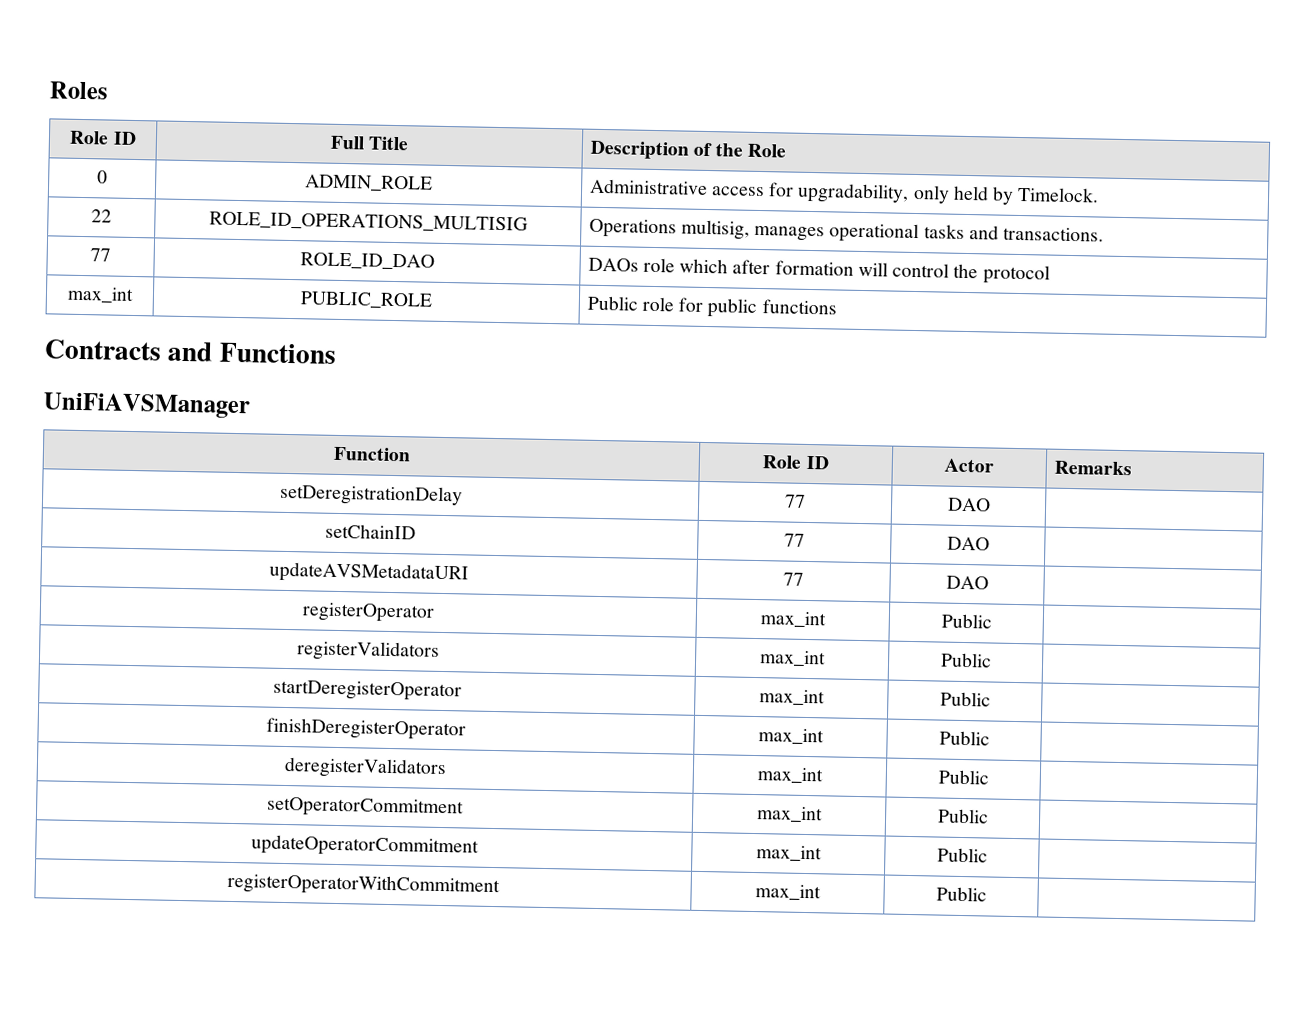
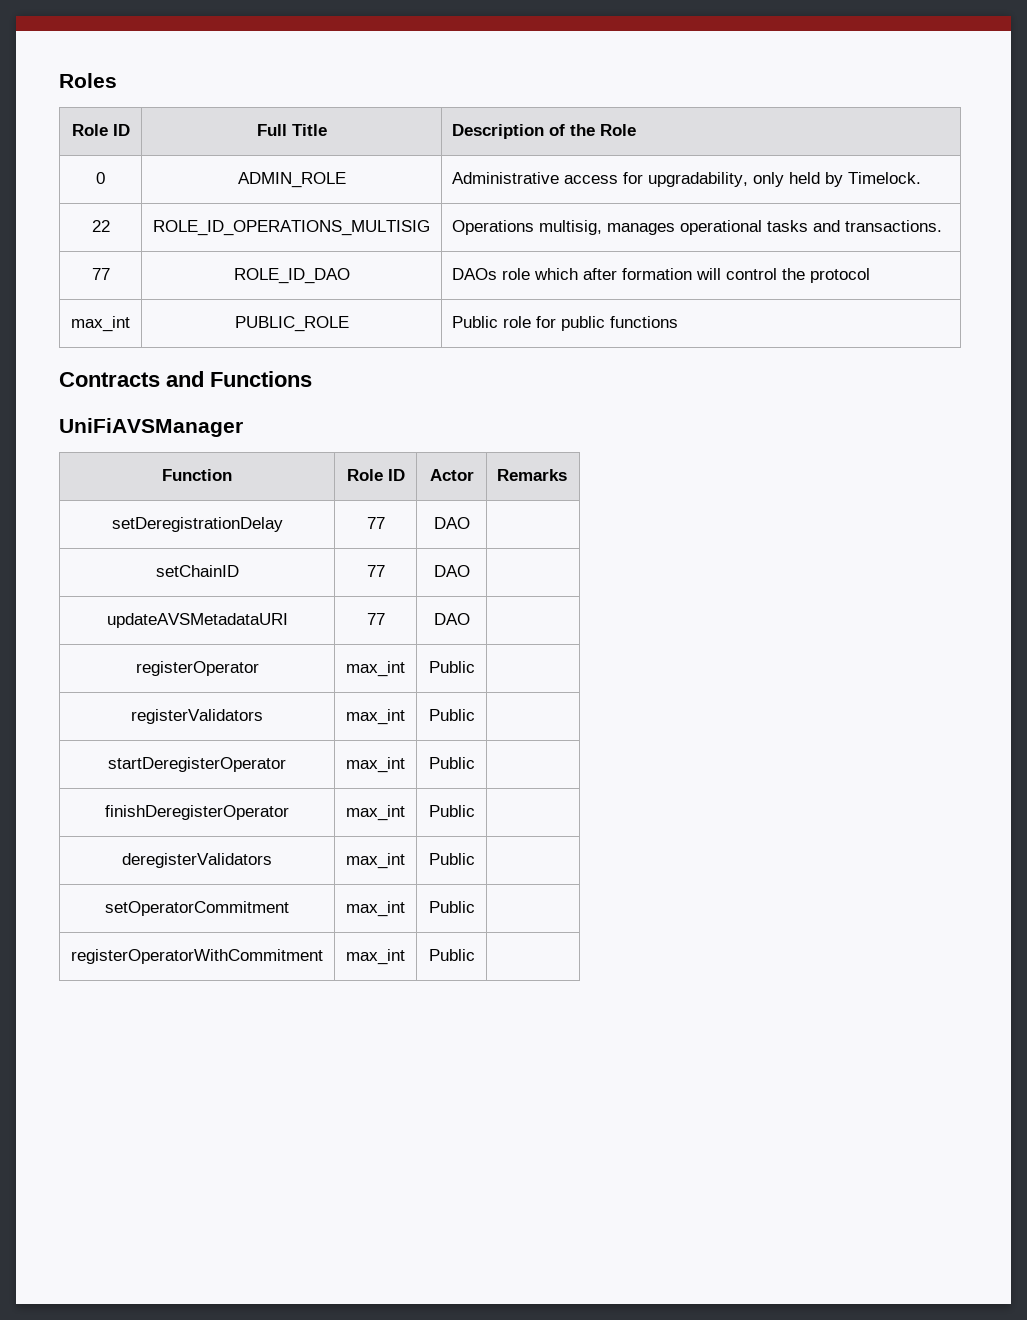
- updateOperatorCommitment | max_int | Public |

